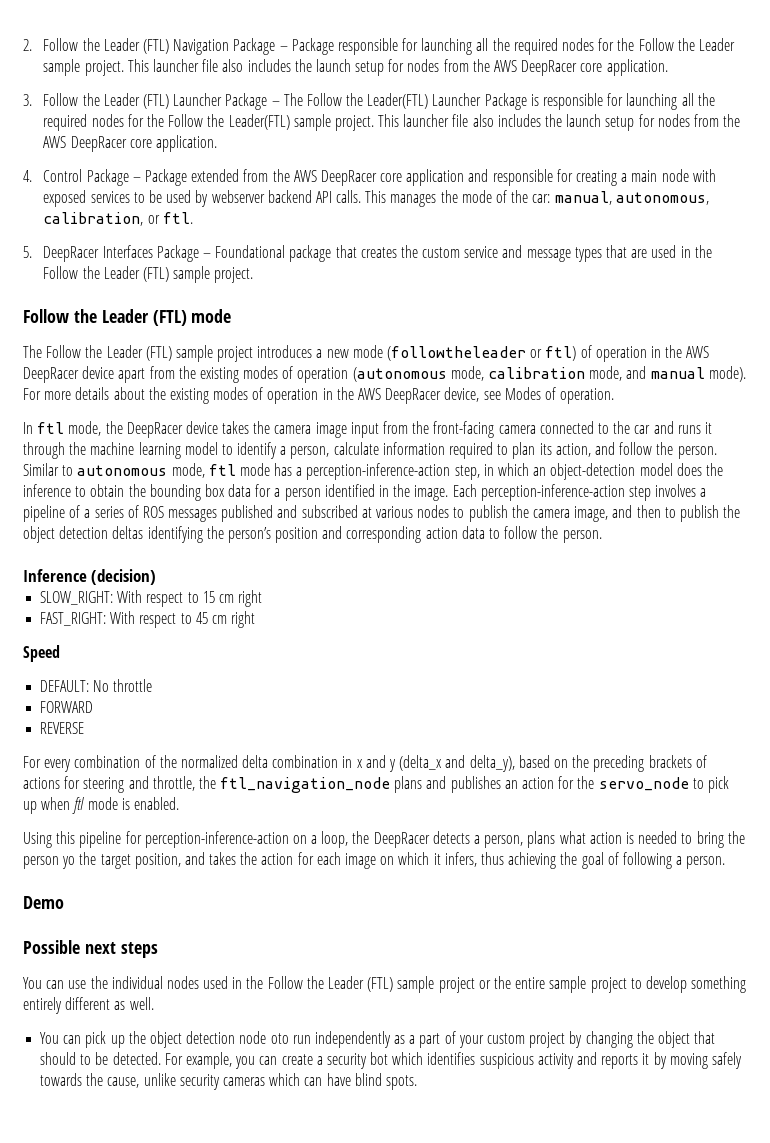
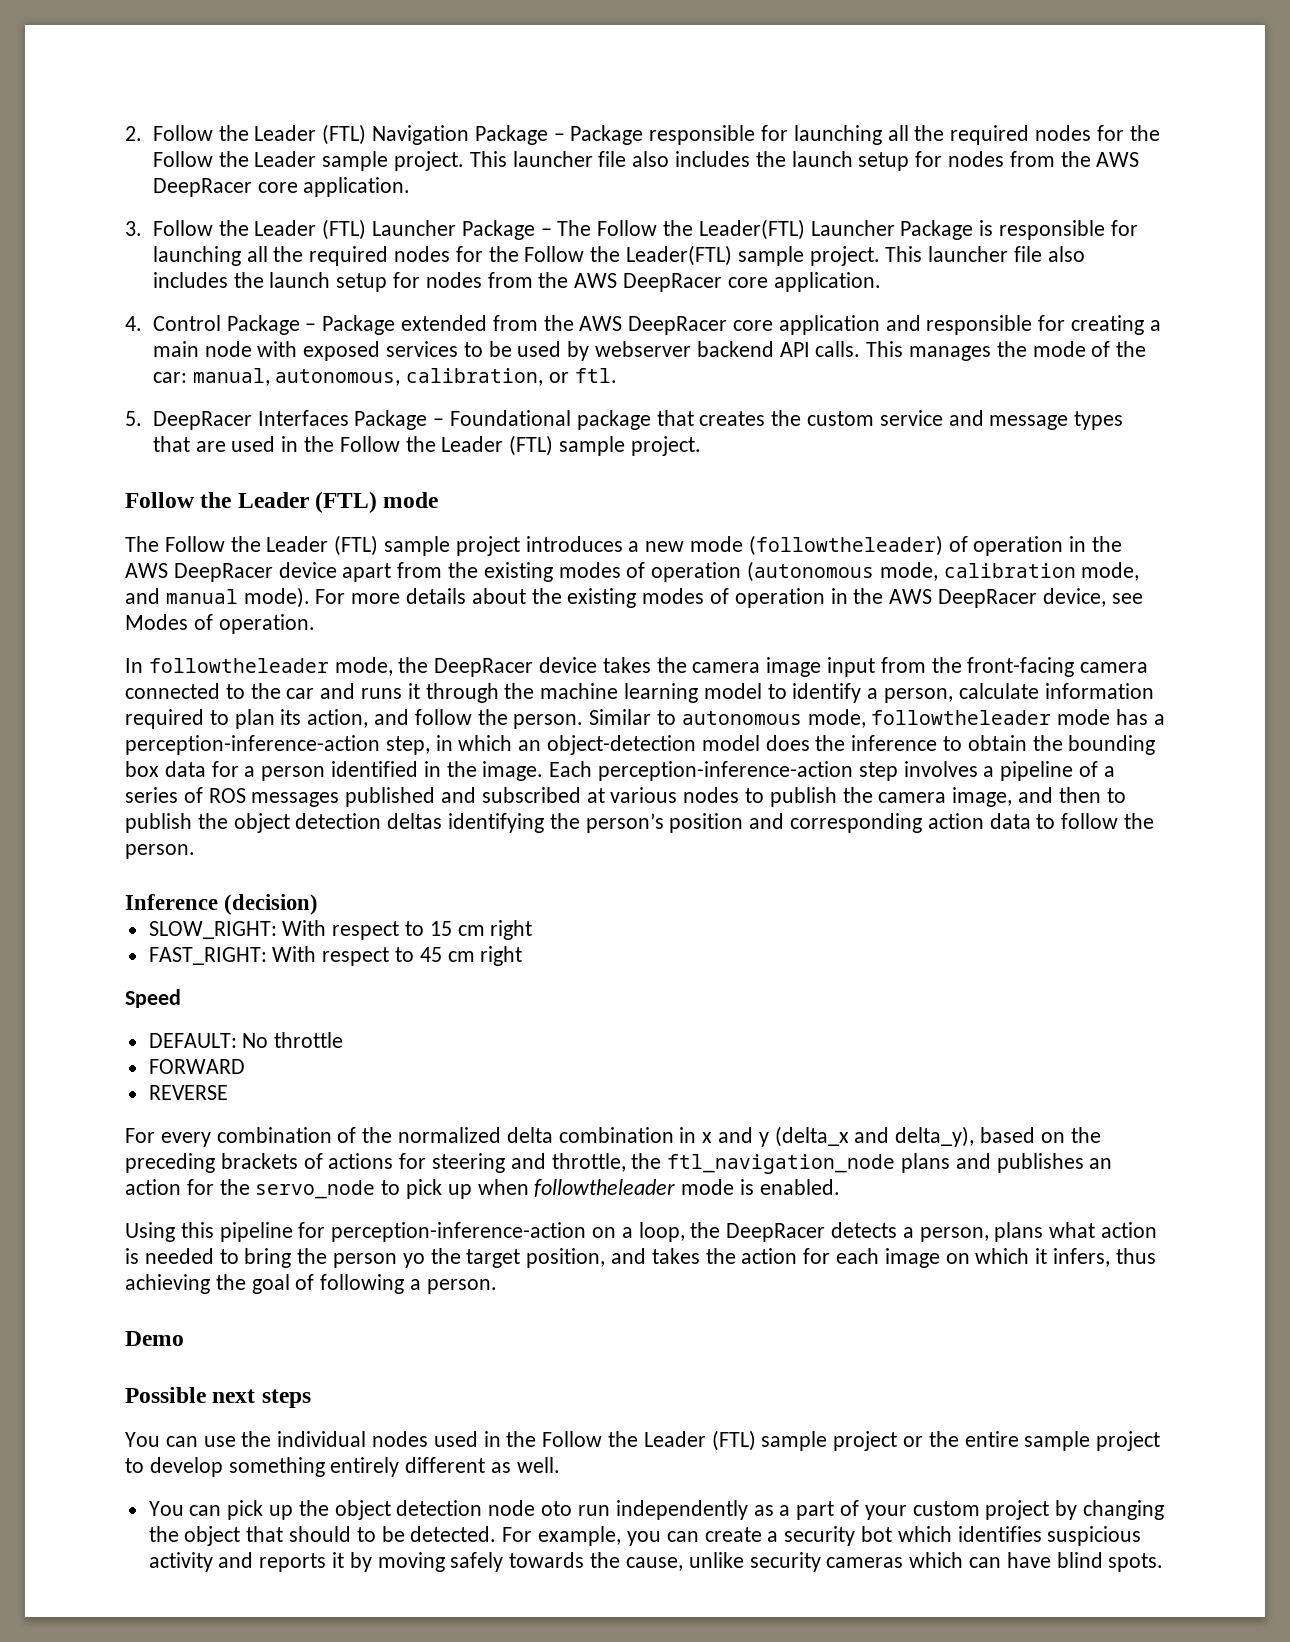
- The Follow the Leader (FTL) sample project introduces a new mode (followtheleader or ftl) of operation in the AWS DeepRacer device apart from the existing modes of operation (autonomous mode, calibration mode, and manual mode).
+ The Follow the Leader (FTL) sample project introduces a new mode (followtheleader) of operation in the AWS DeepRacer device apart from the existing modes of operation (autonomous mode, calibration mode, and manual mode).
- In ftl mode, the DeepRacer device takes the camera image input from the front-facing camera connected to the car and runs it through the machine learning model to identify a person, calculate information required to plan its action, and follow the person.
+ In followtheleader mode, the DeepRacer device takes the camera image input from the front-facing camera connected to the car and runs it through the machine learning model to identify a person, calculate information required to plan its action, and follow the person.
- Similar to autonomous mode, ftl mode has a perception-inference-action step, in which an object-detection model does the inference to obtain the bounding box data for a person identified in the image.
+ Similar to autonomous mode, followtheleader mode has a perception-inference-action step, in which an object-detection model does the inference to obtain the bounding box data for a person identified in the image.
- For every combination of the normalized delta combination in x and y (delta_x and delta_y), based on the preceding brackets of actions for steering and throttle, the ftl_navigation_node plans and publishes an action for the servo_node to pick up when ftl mode is enabled.
+ For every combination of the normalized delta combination in x and y (delta_x and delta_y), based on the preceding brackets of actions for steering and throttle, the ftl_navigation_node plans and publishes an action for the servo_node to pick up when followtheleader mode is enabled.

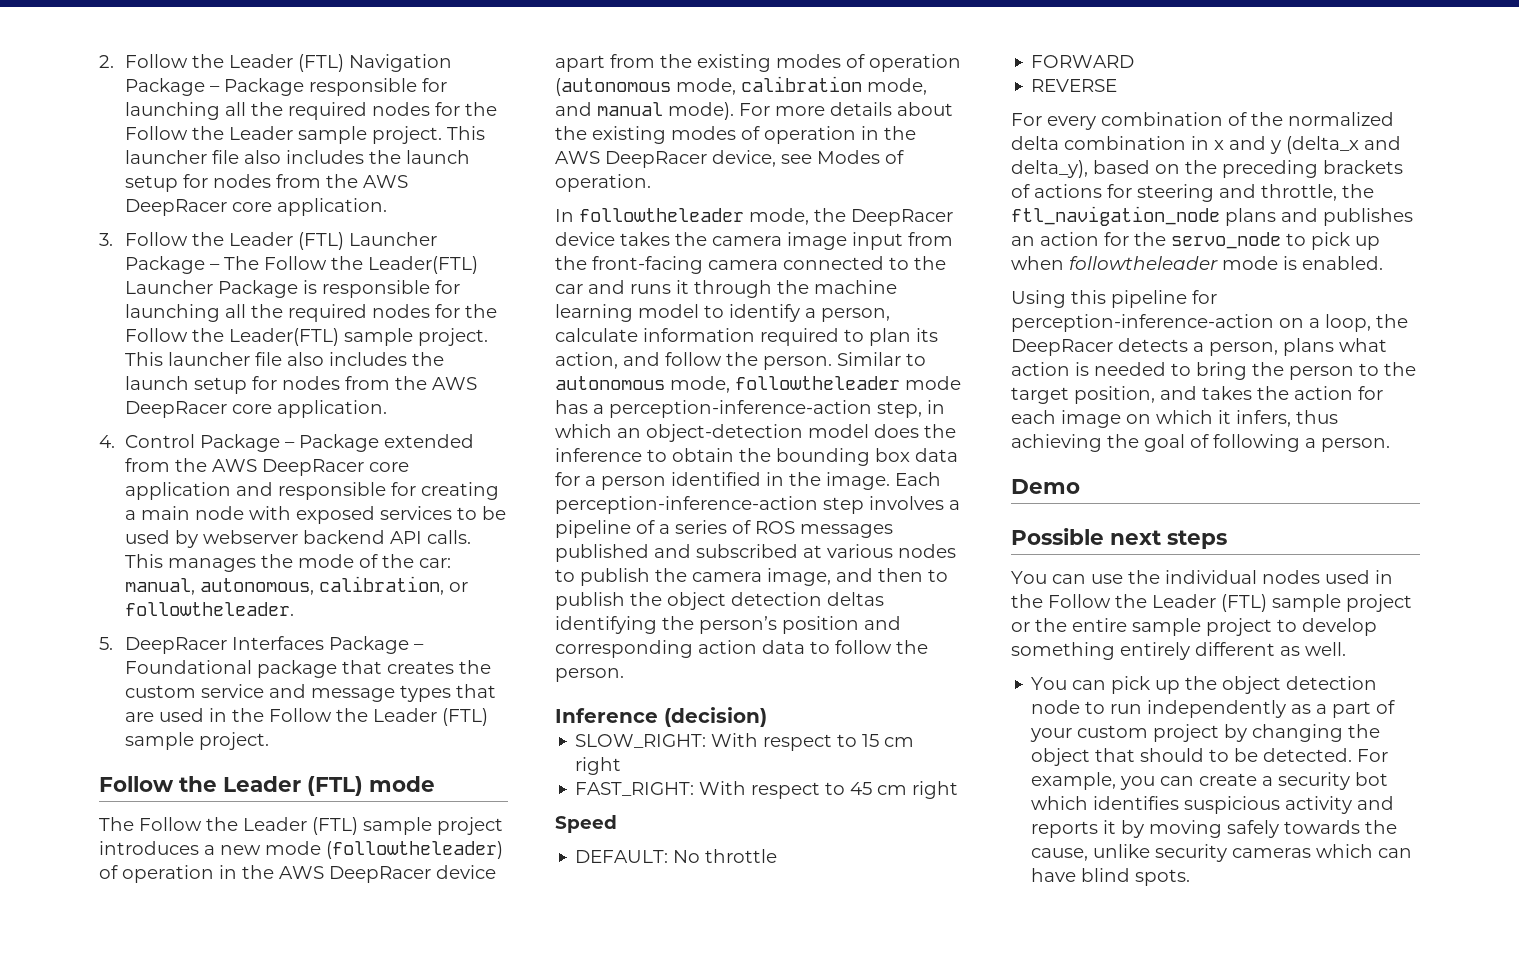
- This manages the mode of the car: manual, autonomous, calibration, or ftl.
+ This manages the mode of the car: manual, autonomous, calibration, or followtheleader.
- Using this pipeline for perception-inference-action on a loop, the DeepRacer detects a person, plans what action is needed to bring the person yo the target position, and takes the action for each image on which it infers, thus achieving the goal of following a person.
+ Using this pipeline for perception-inference-action on a loop, the DeepRacer detects a person, plans what action is needed to bring the person to the target position, and takes the action for each image on which it infers, thus achieving the goal of following a person.
- You can pick up the object detection node oto run independently as a part of your custom project by changing the object that should to be detected.
+ You can pick up the object detection node to run independently as a part of your custom project by changing the object that should to be detected.

